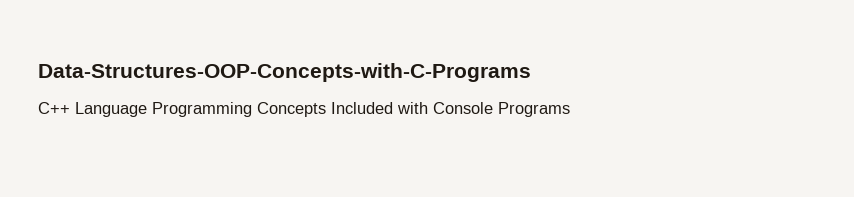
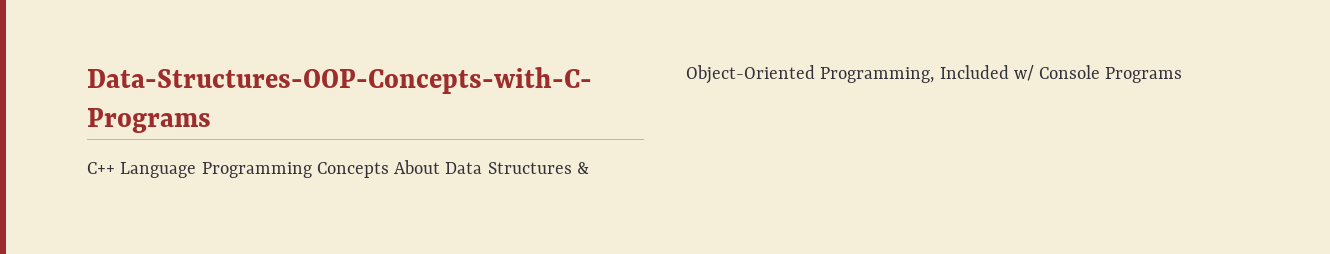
- C++ Language Programming Concepts Included with Console Programs
+ C++ Language Programming Concepts About Data Structures & Object-Oriented Programming, Included w/ Console Programs

